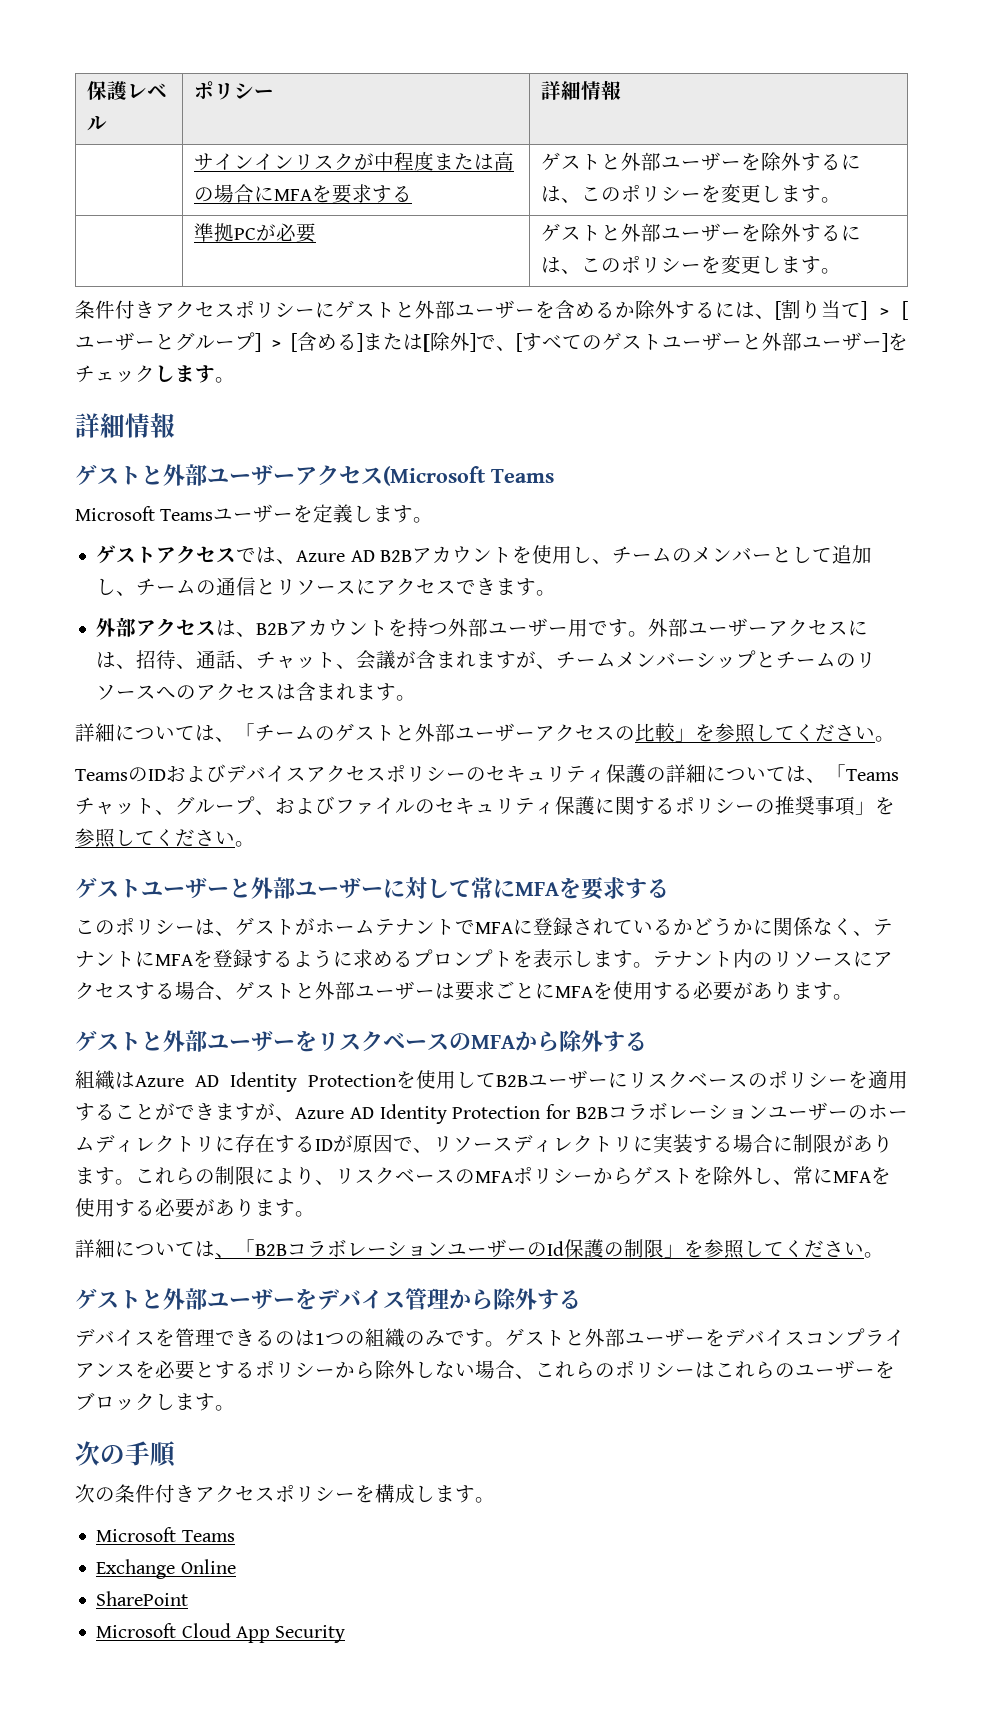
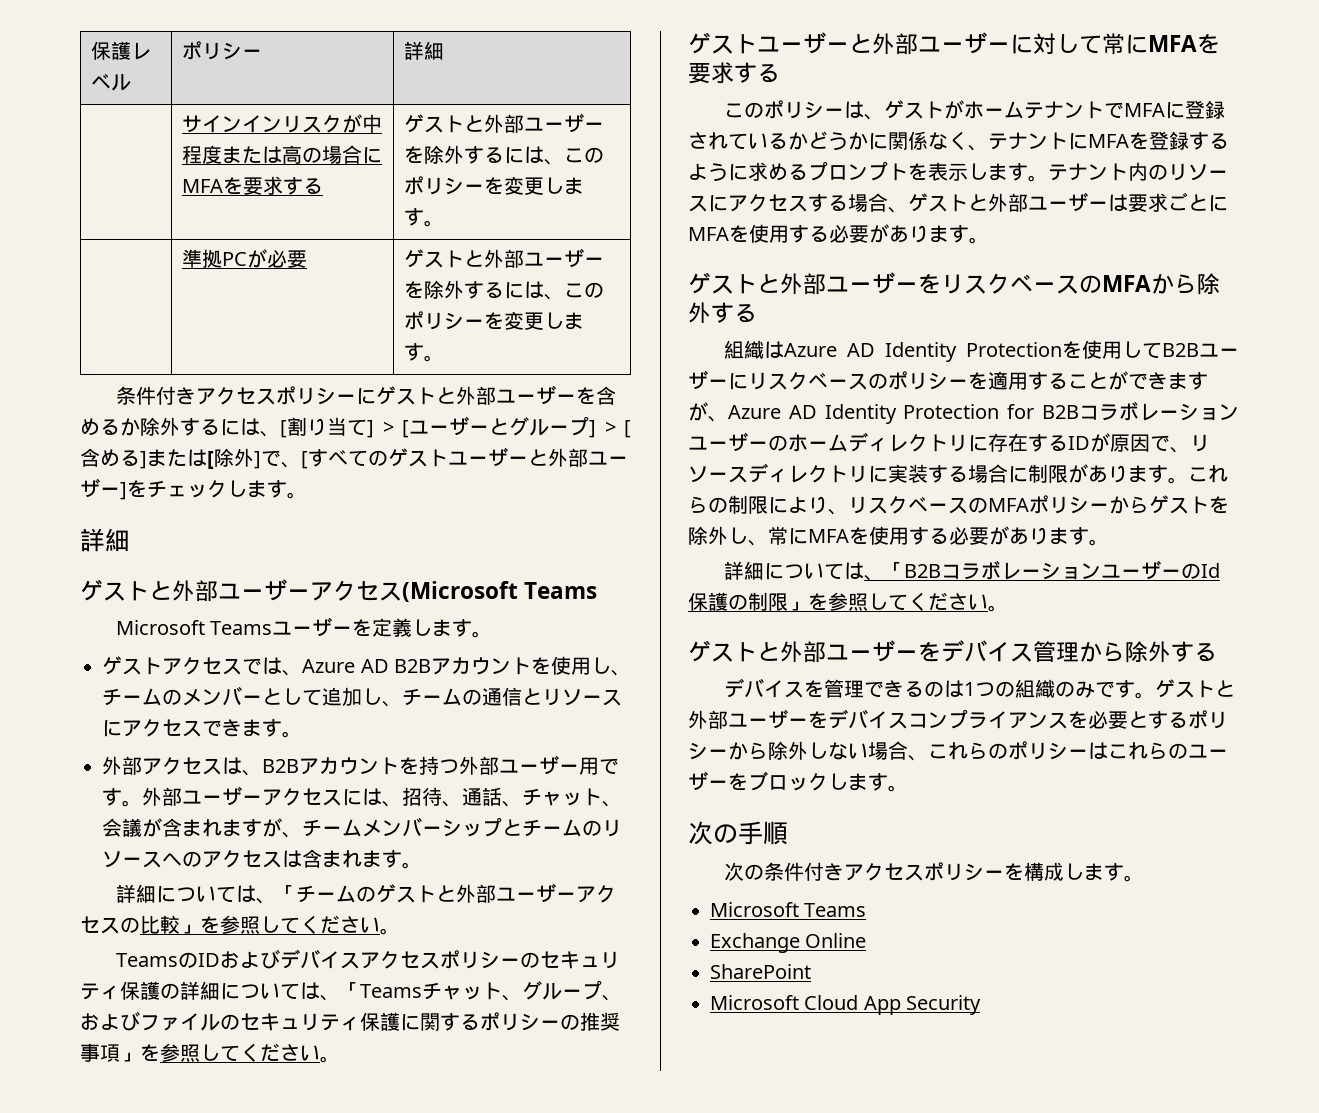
- 保護レベル | ポリシー | 詳細情報
+ 保護レベル | ポリシー | 詳細
  条件付きアクセスポリシーにゲストと外部ユーザーを含めるか除外するには、[割り当て] > [ユーザーとグループ] > [含める]または[除外]で、[すべてのゲストユーザーと外部ユーザー]をチェックします。
- 詳細情報
+ 詳細

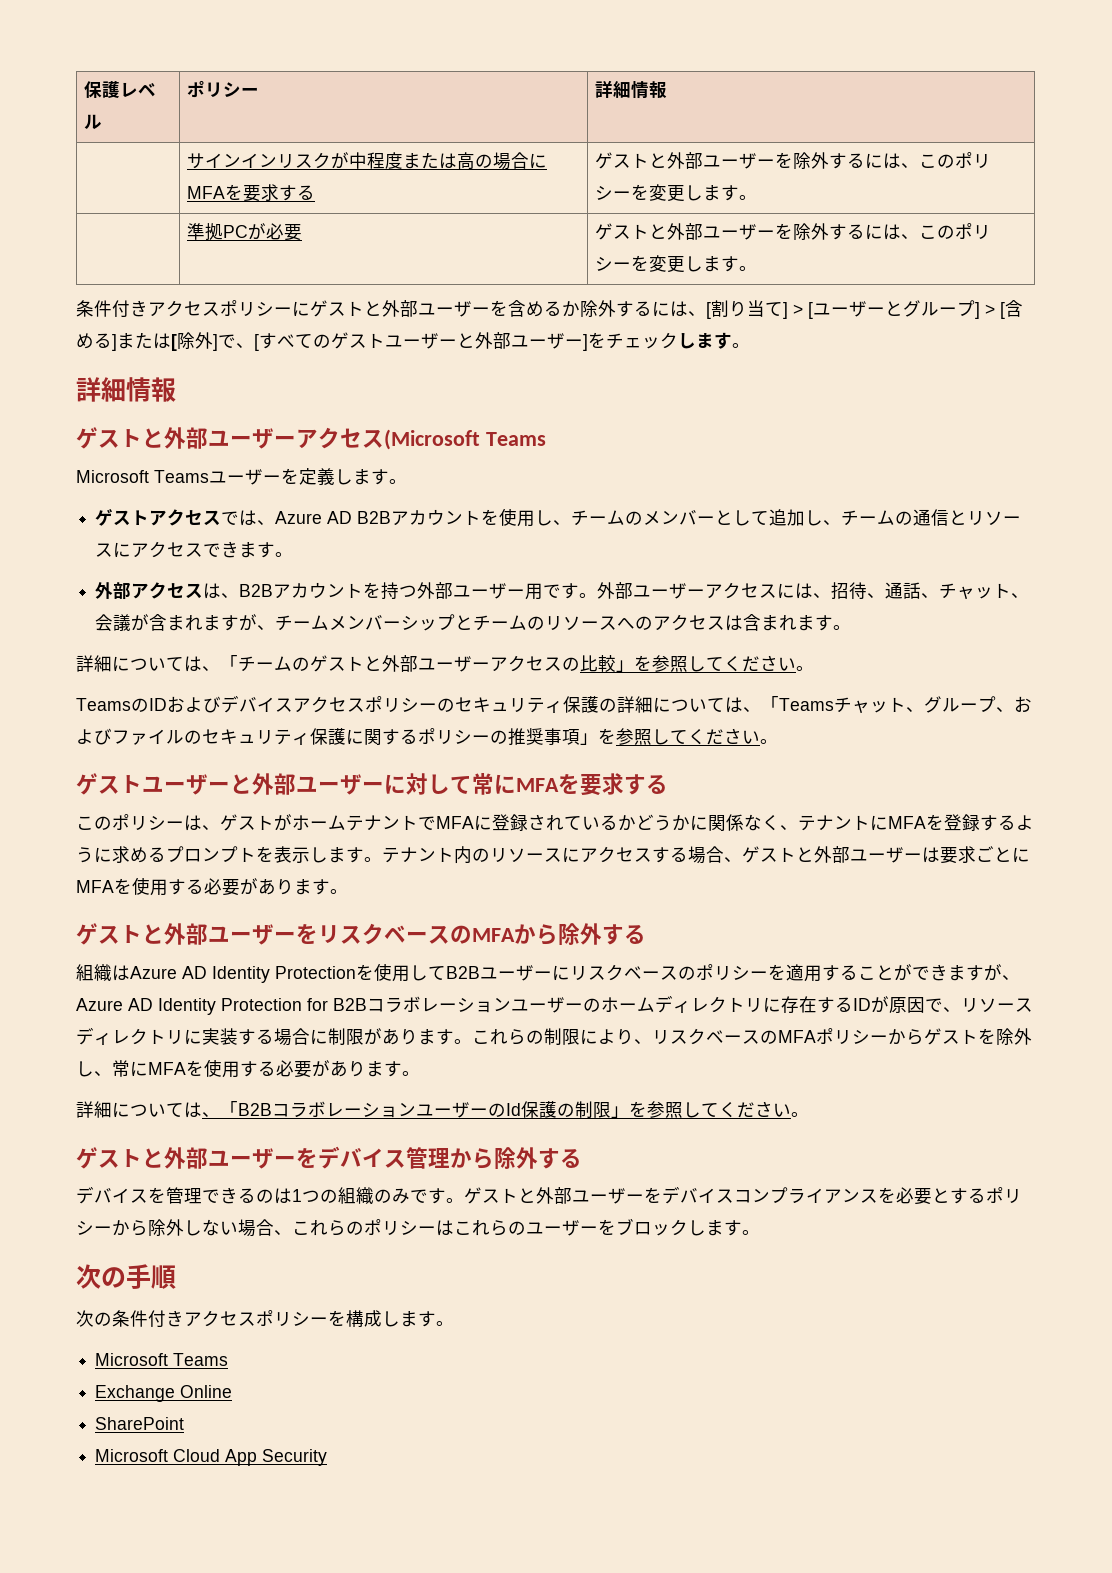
- 保護レベル | ポリシー | 詳細
+ 保護レベル | ポリシー | 詳細情報
  条件付きアクセスポリシーにゲストと外部ユーザーを含めるか除外するには、[割り当て] > [ユーザーとグループ] > [含める]または[除外]で、[すべてのゲストユーザーと外部ユーザー]をチェックします。
- 詳細
+ 詳細情報

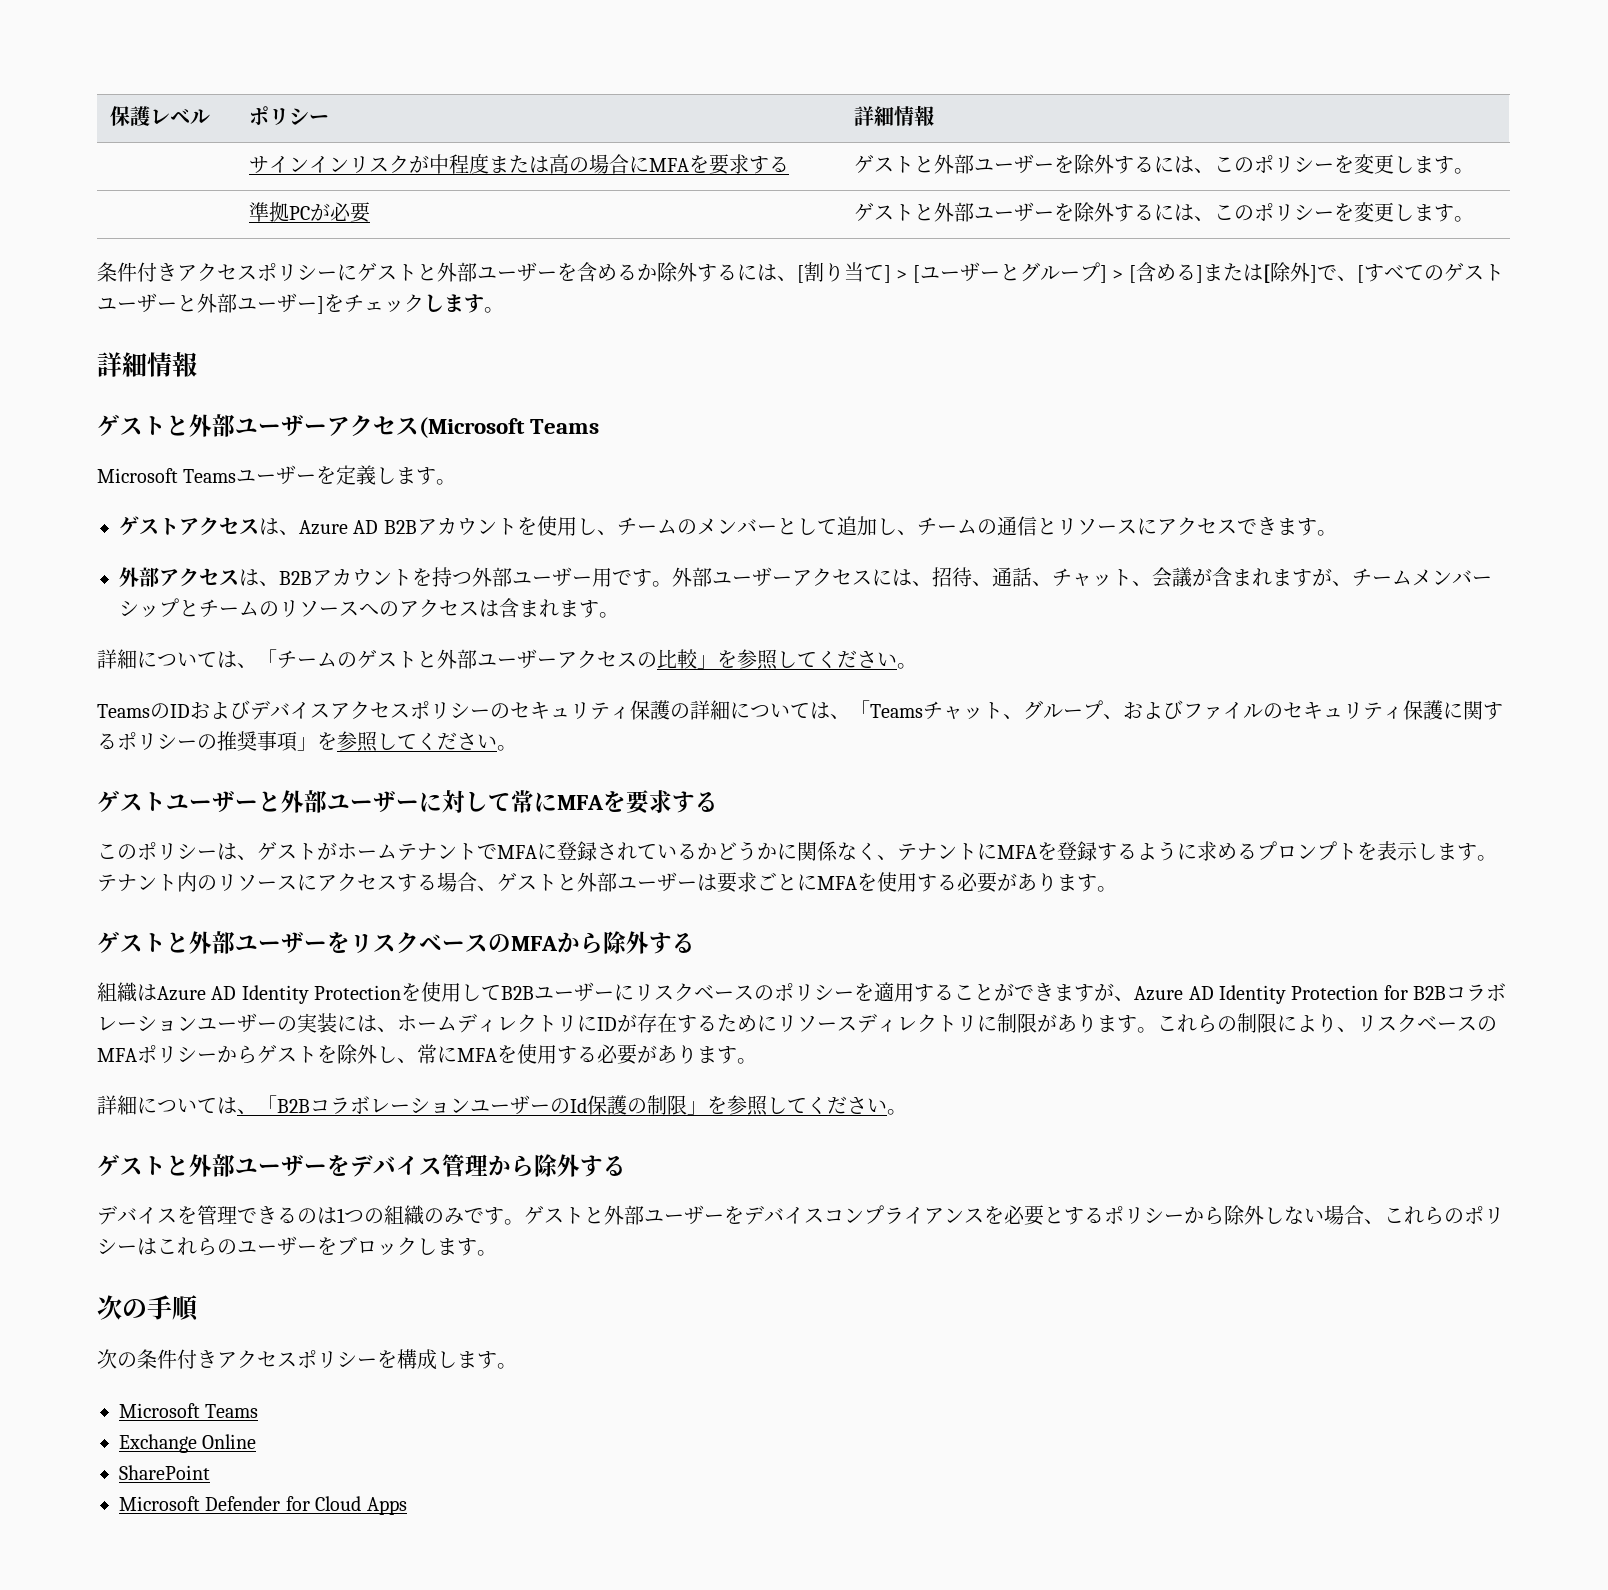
- ゲストアクセスでは、Azure AD B2Bアカウントを使用し、チームのメンバーとして追加し、チームの通信とリソースにアクセスできます。
+ ゲストアクセスは、Azure AD B2Bアカウントを使用し、チームのメンバーとして追加し、チームの通信とリソースにアクセスできます。
- 組織はAzure AD Identity Protectionを使用してB2Bユーザーにリスクベースのポリシーを適用することができますが、Azure AD Identity Protection for B2Bコラボレーションユーザーのホームディレクトリに存在するIDが原因で、リソースディレクトリに実装する場合に制限があります。
+ 組織はAzure AD Identity Protectionを使用してB2Bユーザーにリスクベースのポリシーを適用することができますが、Azure AD Identity Protection for B2Bコラボレーションユーザーの実装には、ホームディレクトリにIDが存在するためにリソースディレクトリに制限があります。
- Microsoft Cloud App Security
+ Microsoft Defender for Cloud Apps

